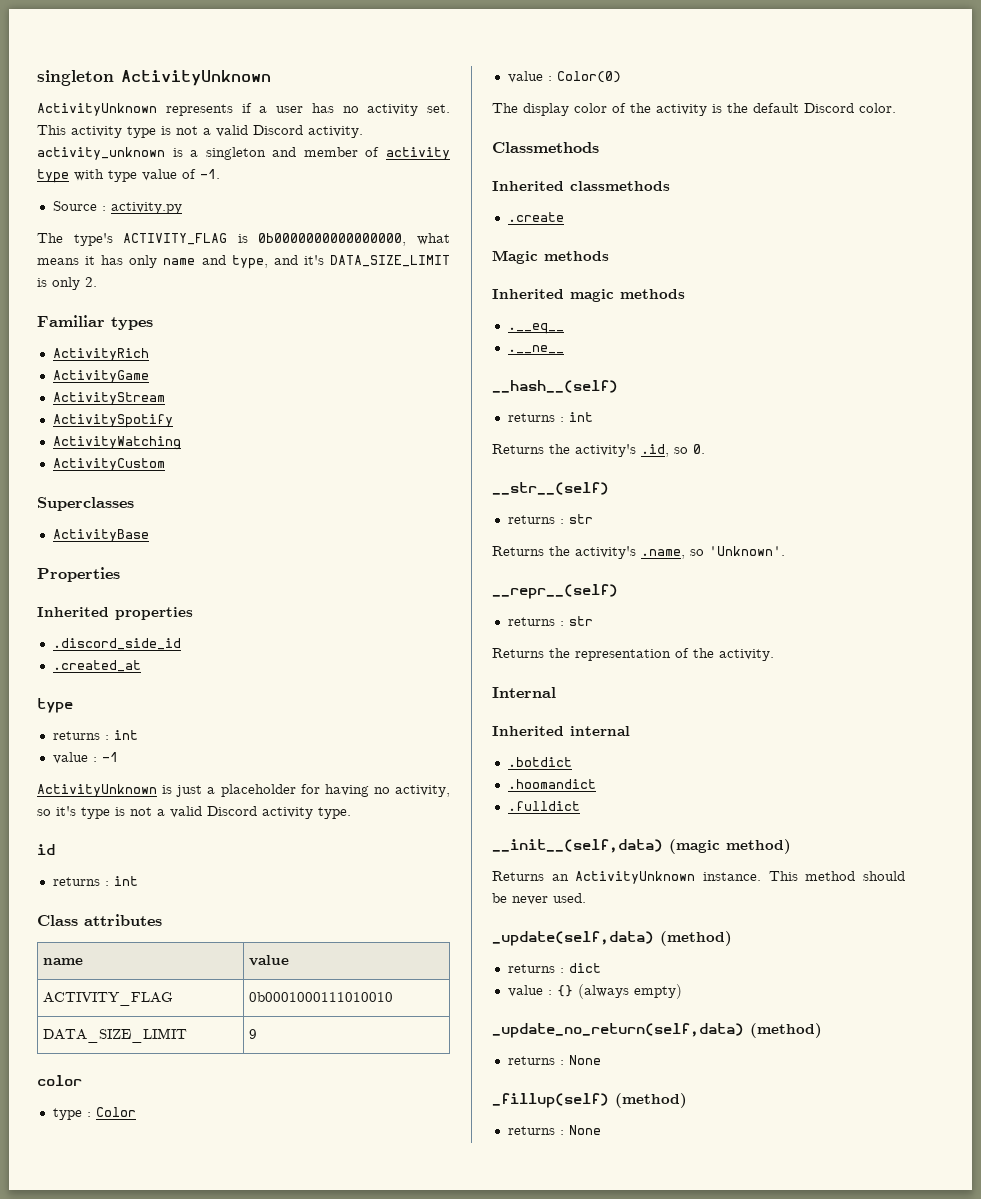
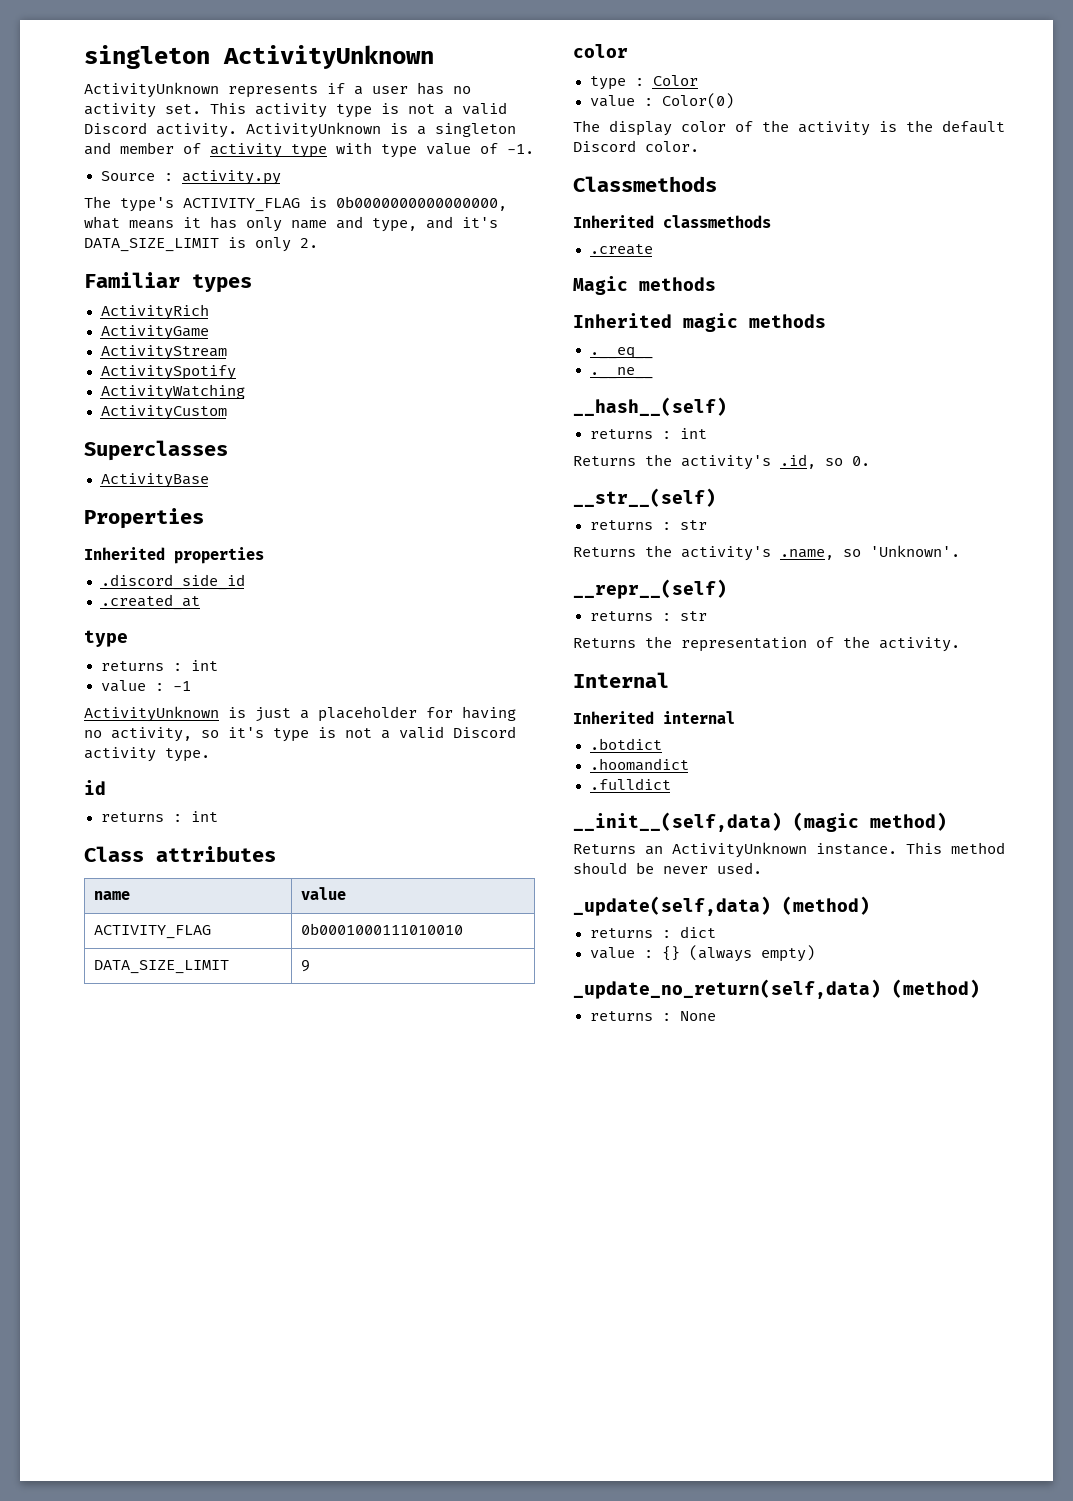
- This activity type is not a valid Discord activity. activity_unknown is a singleton and member of activity type with type value of -1.
+ This activity type is not a valid Discord activity. ActivityUnknown is a singleton and member of activity type with type value of -1.
- _fillup(self) (method)
- returns : None

